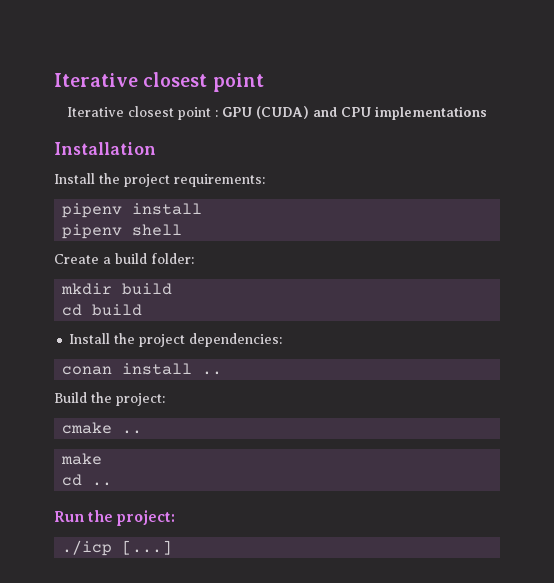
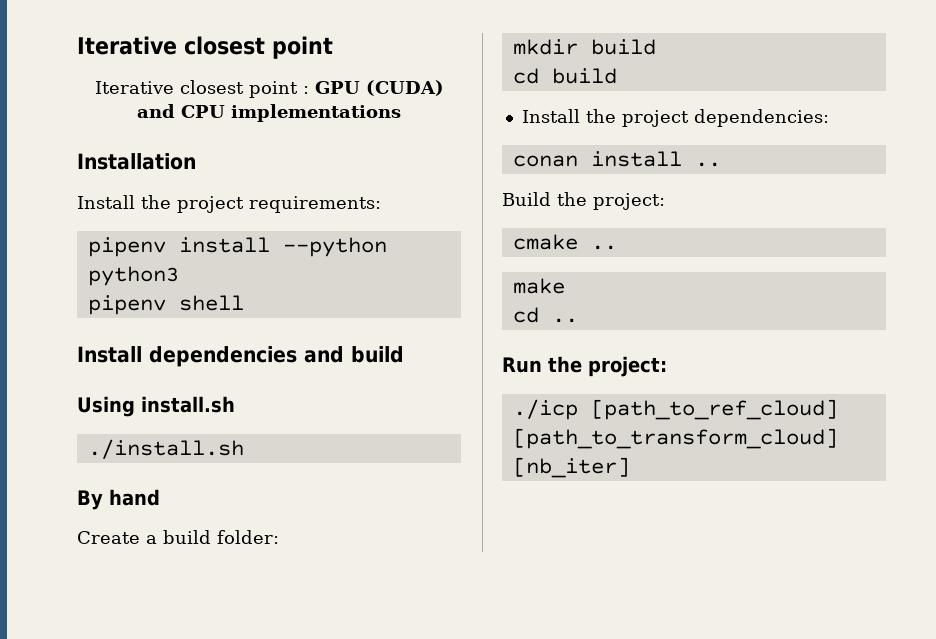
- pipenv install
+ pipenv install --python python3
+ Install dependencies and build
+ Using install.sh
+ ./install.sh
+ By hand
- ./icp [...]
+ ./icp [path_to_ref_cloud] [path_to_transform_cloud] [nb_iter]

